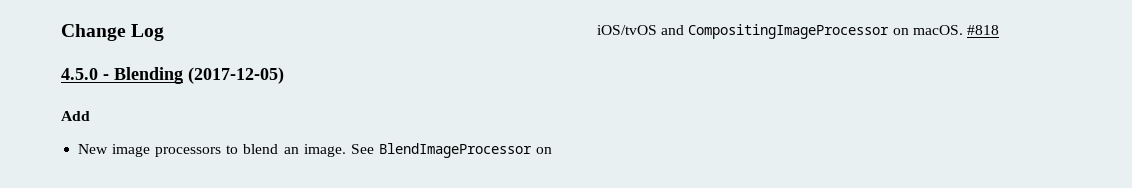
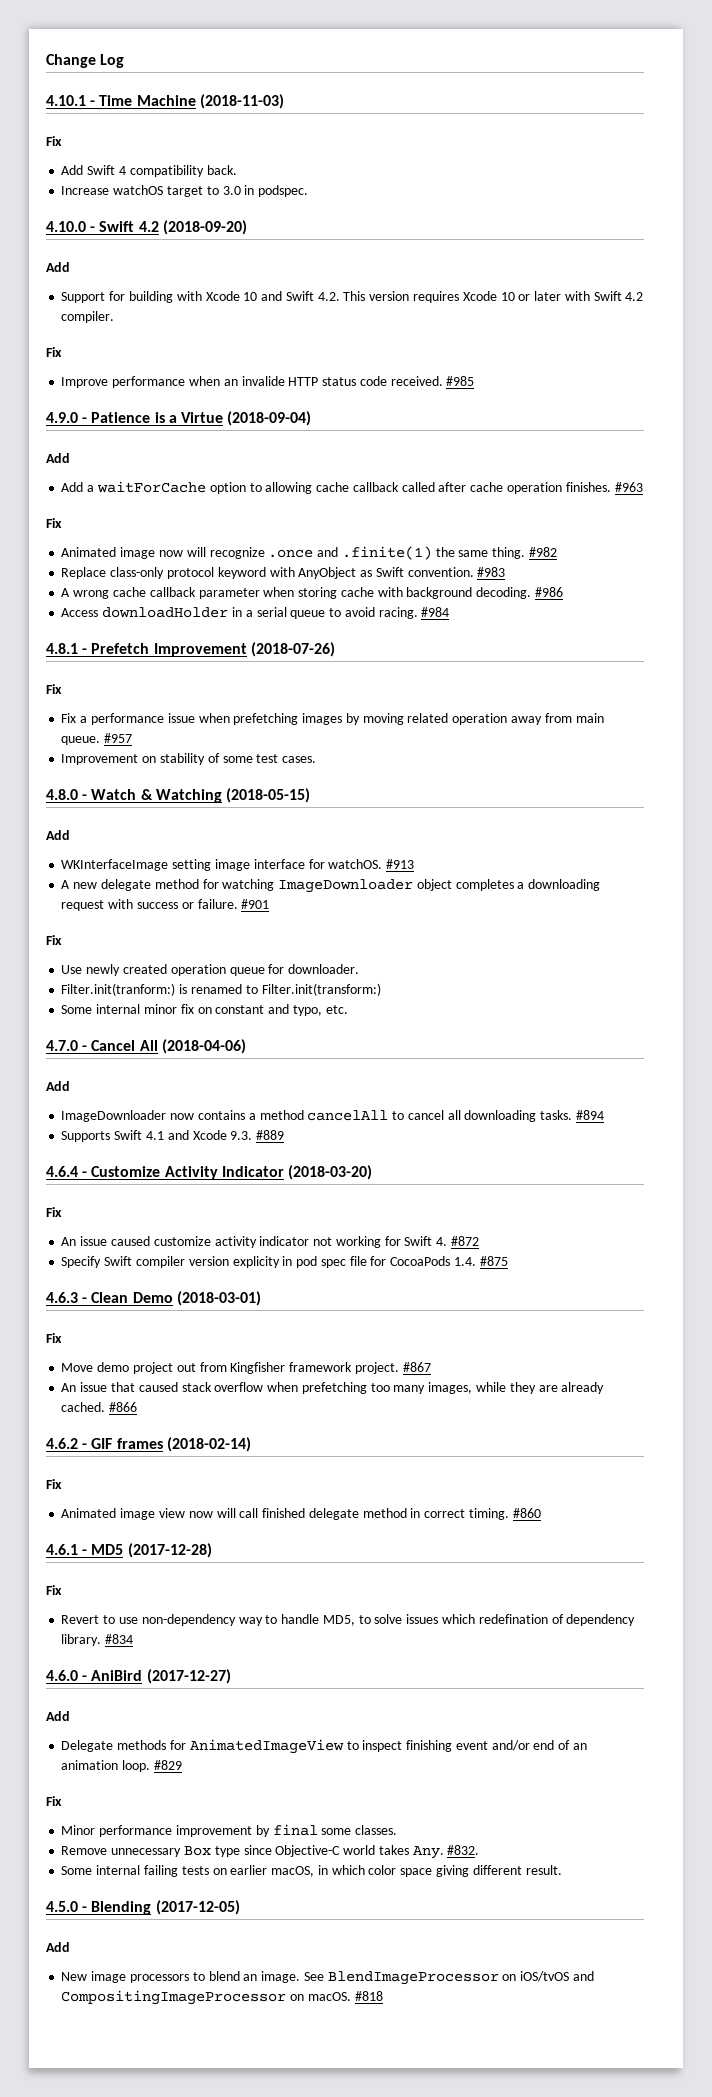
+ 4.10.1 - Time Machine (2018-11-03)
+ Fix
+ Add Swift 4 compatibility back.
+ Increase watchOS target to 3.0 in podspec.
+ 4.10.0 - Swift 4.2 (2018-09-20)
+ Add
+ Support for building with Xcode 10 and Swift 4.2. This version requires Xcode 10 or later with Swift 4.2 compiler.
+ Fix
+ Improve performance when an invalide HTTP status code received. #985
+ 4.9.0 - Patience is a Virtue (2018-09-04)
+ Add
+ Add a waitForCache option to allowing cache callback called after cache operation finishes. #963
+ Fix
+ Animated image now will recognize .once and .finite(1) the same thing. #982
+ Replace class-only protocol keyword with AnyObject as Swift convention. #983
+ A wrong cache callback parameter when storing cache with background decoding. #986
+ Access downloadHolder in a serial queue to avoid racing. #984
+ 4.8.1 - Prefetch Improvement (2018-07-26)
+ Fix
+ Fix a performance issue when prefetching images by moving related operation away from main queue. #957
+ Improvement on stability of some test cases.
+ 4.8.0 - Watch & Watching (2018-05-15)
+ Add
+ WKInterfaceImage setting image interface for watchOS. #913
+ A new delegate method for watching ImageDownloader object completes a downloading request with success or failure. #901
+ Fix
+ Use newly created operation queue for downloader.
+ Filter.init(tranform:) is renamed to Filter.init(transform:)
+ Some internal minor fix on constant and typo, etc.
+ 4.7.0 - Cancel All (2018-04-06)
+ Add
+ ImageDownloader now contains a method cancelAll to cancel all downloading tasks. #894
+ Supports Swift 4.1 and Xcode 9.3. #889
+ 4.6.4 - Customize Activity Indicator (2018-03-20)
+ Fix
+ An issue caused customize activity indicator not working for Swift 4. #872
+ Specify Swift compiler version explicity in pod spec file for CocoaPods 1.4. #875
+ 4.6.3 - Clean Demo (2018-03-01)
+ Fix
+ Move demo project out from Kingfisher framework project. #867
+ An issue that caused stack overflow when prefetching too many images, while they are already cached. #866
+ 4.6.2 - GIF frames (2018-02-14)
+ Fix
+ Animated image view now will call finished delegate method in correct timing. #860
+ 4.6.1 - MD5 (2017-12-28)
+ Fix
+ Revert to use non-dependency way to handle MD5, to solve issues which redefination of dependency library. #834
+ 4.6.0 - AniBird (2017-12-27)
+ Add
+ Delegate methods for AnimatedImageView to inspect finishing event and/or end of an animation loop. #829
+ Fix
+ Minor performance improvement by final some classes.
+ Remove unnecessary Box type since Objective-C world takes Any. #832.
+ Some internal failing tests on earlier macOS, in which color space giving different result.

